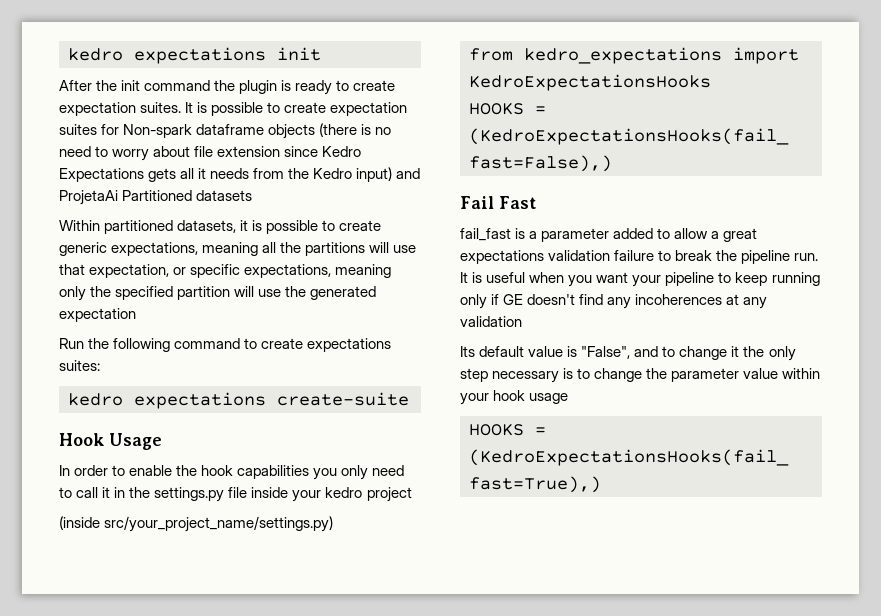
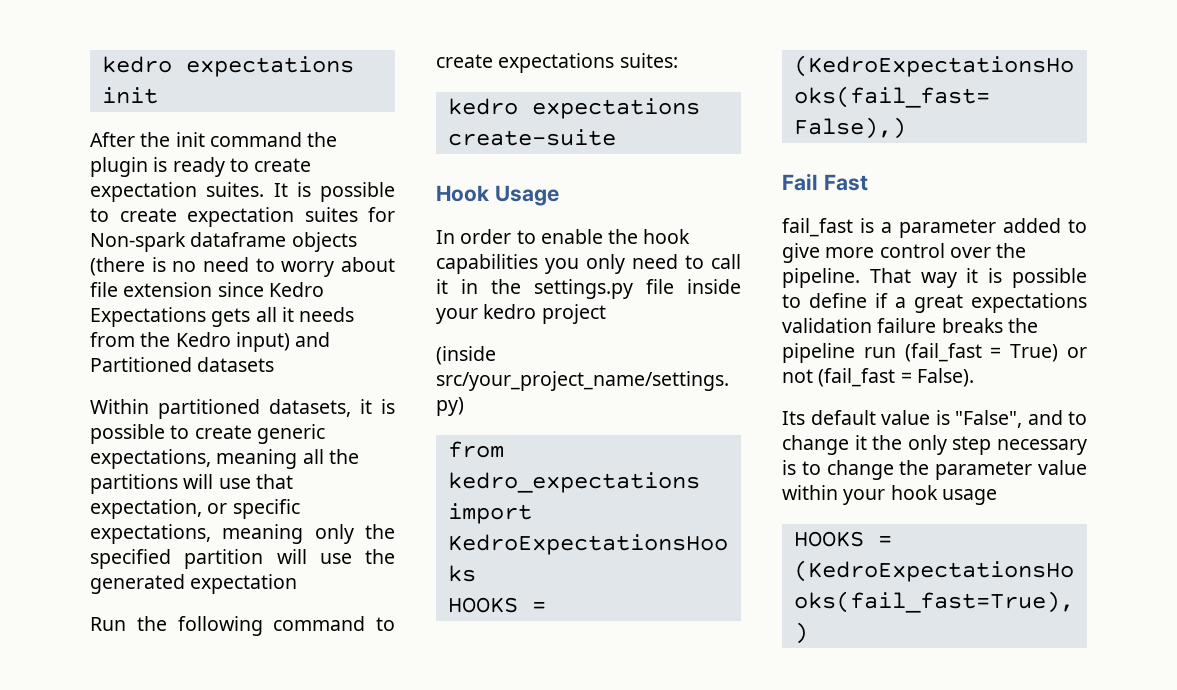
- It is possible to create expectation suites for Non-spark dataframe objects (there is no need to worry about file extension since Kedro Expectations gets all it needs from the Kedro input) and ProjetaAi Partitioned datasets
+ It is possible to create expectation suites for Non-spark dataframe objects (there is no need to worry about file extension since Kedro Expectations gets all it needs from the Kedro input) and Partitioned datasets
- fail_fast is a parameter added to allow a great expectations validation failure to break the pipeline run. It is useful when you want your pipeline to keep running only if GE doesn't find any incoherences at any validation
+ fail_fast is a parameter added to give more control over the pipeline. That way it is possible to define if a great expectations validation failure breaks the pipeline run (fail_fast = True) or not (fail_fast = False).

